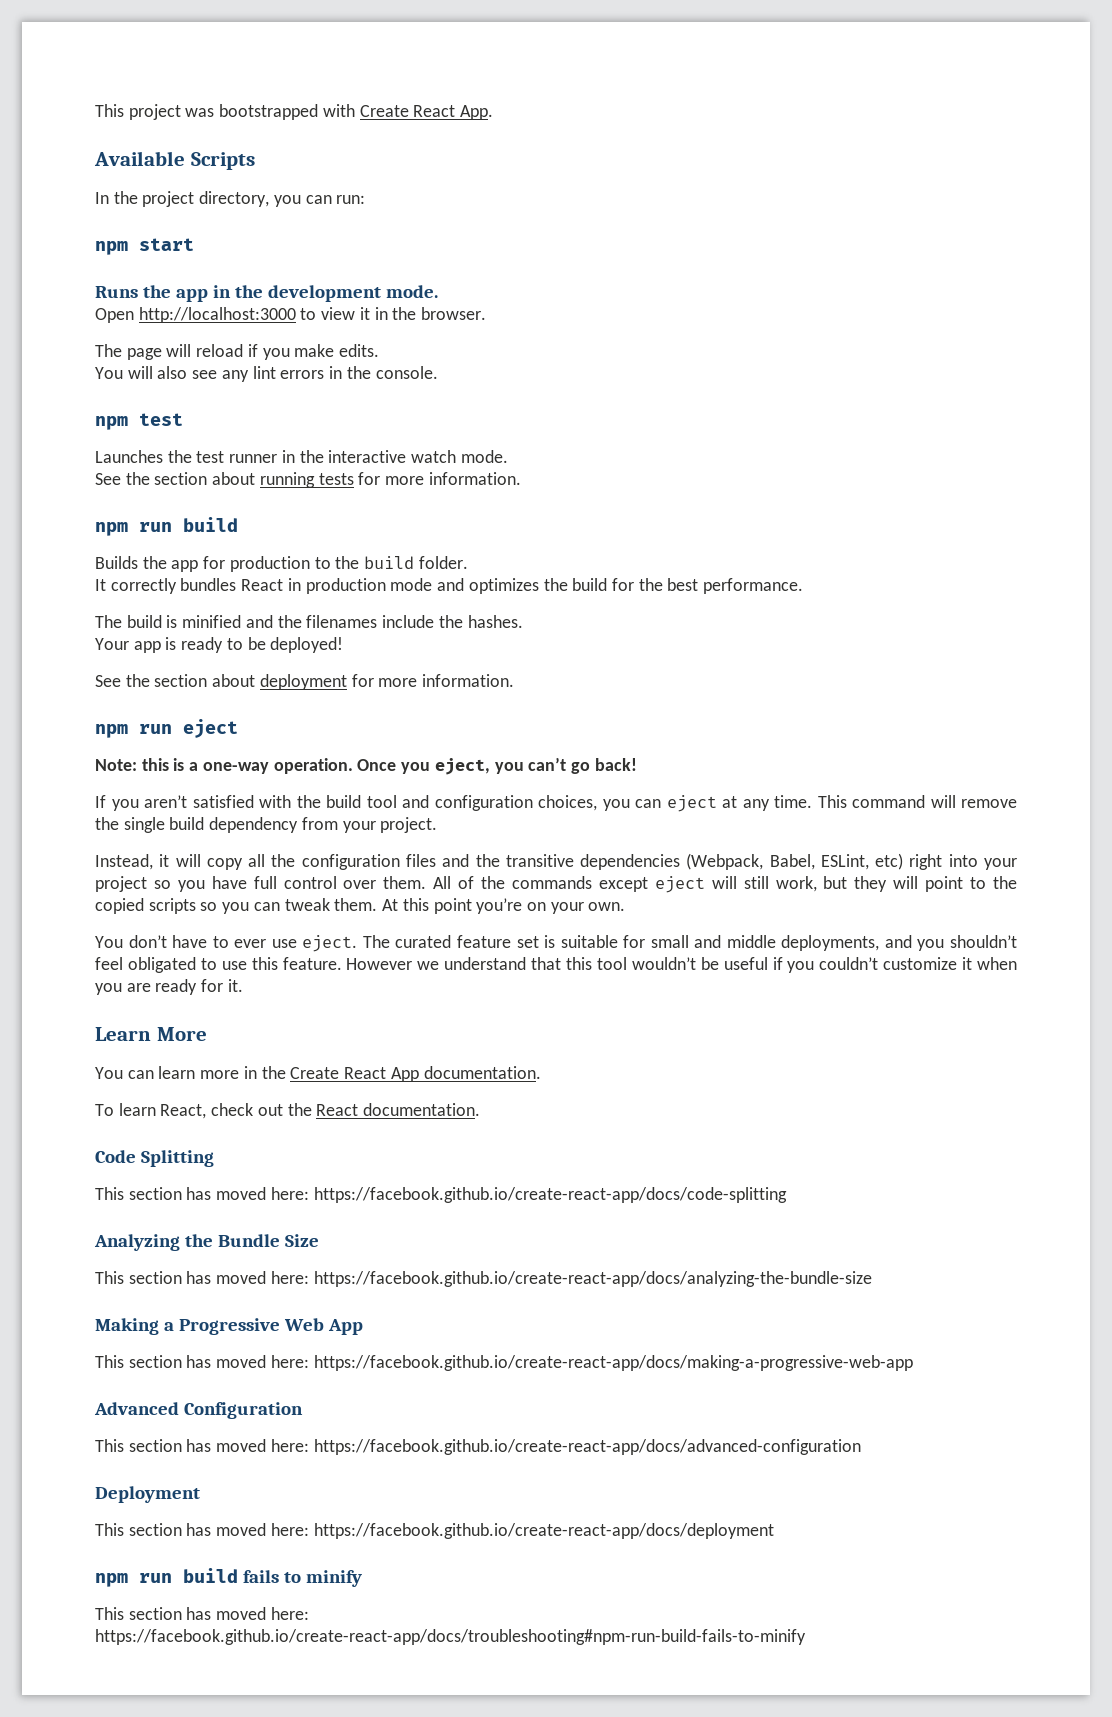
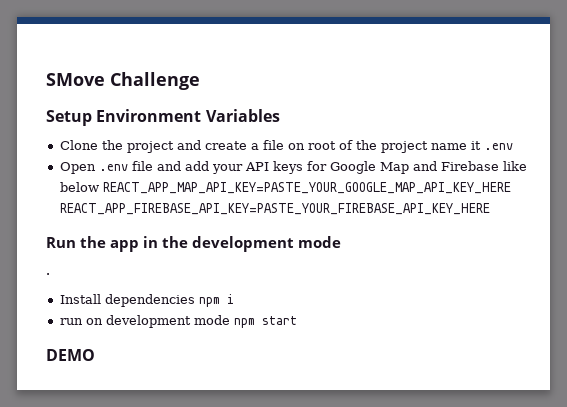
- This project was bootstrapped with Create React App.
- Available Scripts
- In the project directory, you can run:
- npm start
- Runs the app in the development mode.
- Open http://localhost:3000 to view it in the browser.
- The page will reload if you make edits.
- You will also see any lint errors in the console.
- npm test
- Launches the test runner in the interactive watch mode.
- See the section about running tests for more information.
- npm run build
- Builds the app for production to the build folder.
- It correctly bundles React in production mode and optimizes the build for the best performance.
- The build is minified and the filenames include the hashes.
- Your app is ready to be deployed!
- See the section about deployment for more information.
- npm run eject
- Note: this is a one-way operation. Once you eject, you can’t go back!
- If you aren’t satisfied with the build tool and configuration choices, you can eject at any time. This command will remove the single build dependency from your project.
- Instead, it will copy all the configuration files and the transitive dependencies (Webpack, Babel, ESLint, etc) right into your project so you have full control over them. All of the commands except eject will still work, but they will point to the copied scripts so you can tweak them. At this point you’re on your own.
- You don’t have to ever use eject. The curated feature set is suitable for small and middle deployments, and you shouldn’t feel obligated to use this feature. However we understand that this tool wouldn’t be useful if you couldn’t customize it when you are ready for it.
- Learn More
- You can learn more in the Create React App documentation.
- To learn React, check out the React documentation.
- Code Splitting
- This section has moved here: https://facebook.github.io/create-react-app/docs/code-splitting
- Analyzing the Bundle Size
- This section has moved here: https://facebook.github.io/create-react-app/docs/analyzing-the-bundle-size
- Making a Progressive Web App
- This section has moved here: https://facebook.github.io/create-react-app/docs/making-a-progressive-web-app
- Advanced Configuration
- This section has moved here: https://facebook.github.io/create-react-app/docs/advanced-configuration
- Deployment
- This section has moved here: https://facebook.github.io/create-react-app/docs/deployment
- npm run build fails to minify
- This section has moved here: https://facebook.github.io/create-react-app/docs/troubleshooting#npm-run-build-fails-to-minify
+ SMove Challenge
+ Setup Environment Variables
+ Clone the project and create a file on root of the project name it .env
+ Open .env file and add your API keys for Google Map and Firebase like below REACT_APP_MAP_API_KEY=PASTE_YOUR_GOOGLE_MAP_API_KEY_HERE REACT_APP_FIREBASE_API_KEY=PASTE_YOUR_FIREBASE_API_KEY_HERE
+ Run the app in the development mode
+ .
+ Install dependencies npm i
+ run on development mode npm start
+ DEMO

